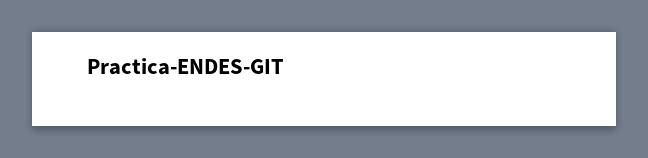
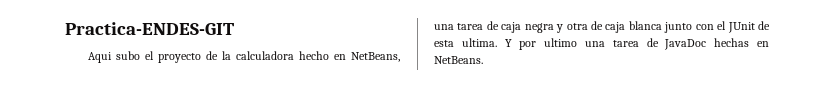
+ Aqui subo el proyecto de la calculadora hecho en NetBeans, una tarea de caja negra y otra de caja blanca junto con el JUnit de esta ultima. Y por ultimo una tarea de JavaDoc hechas en NetBeans.

